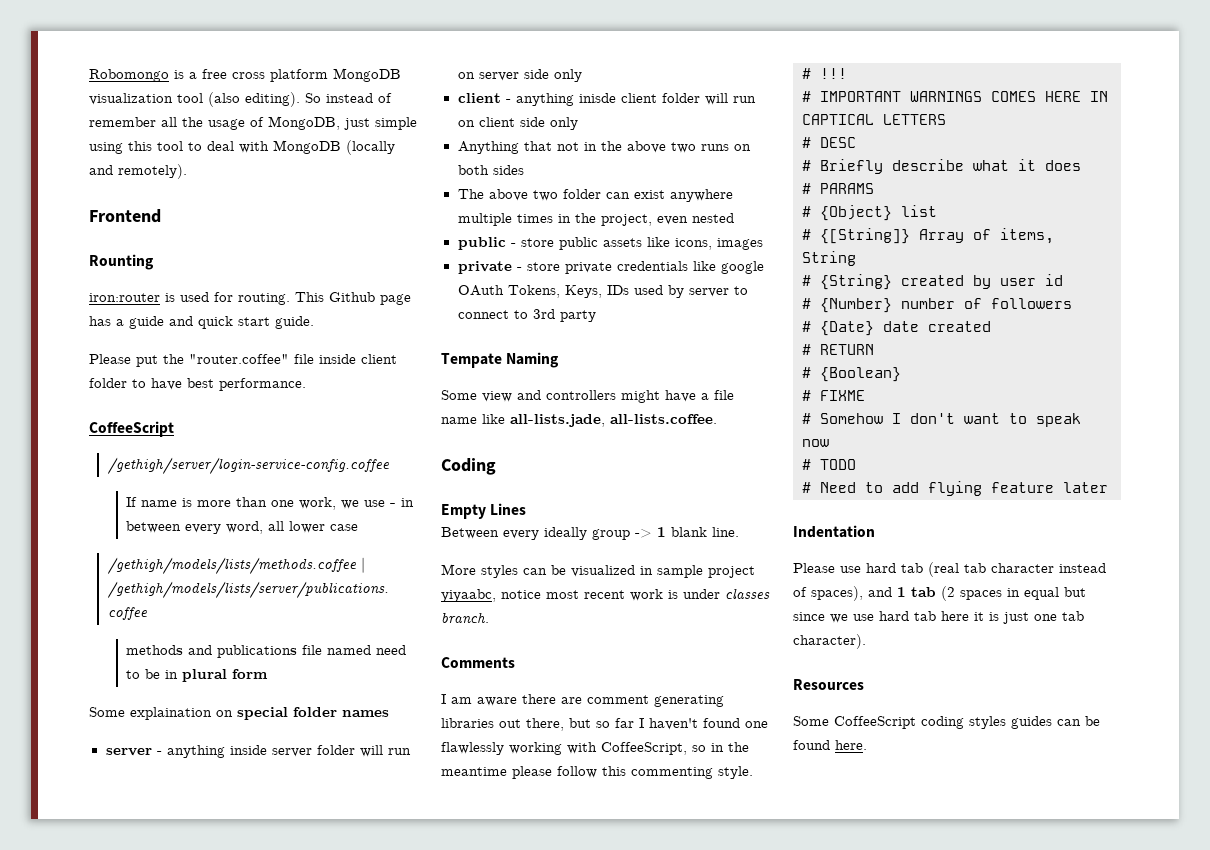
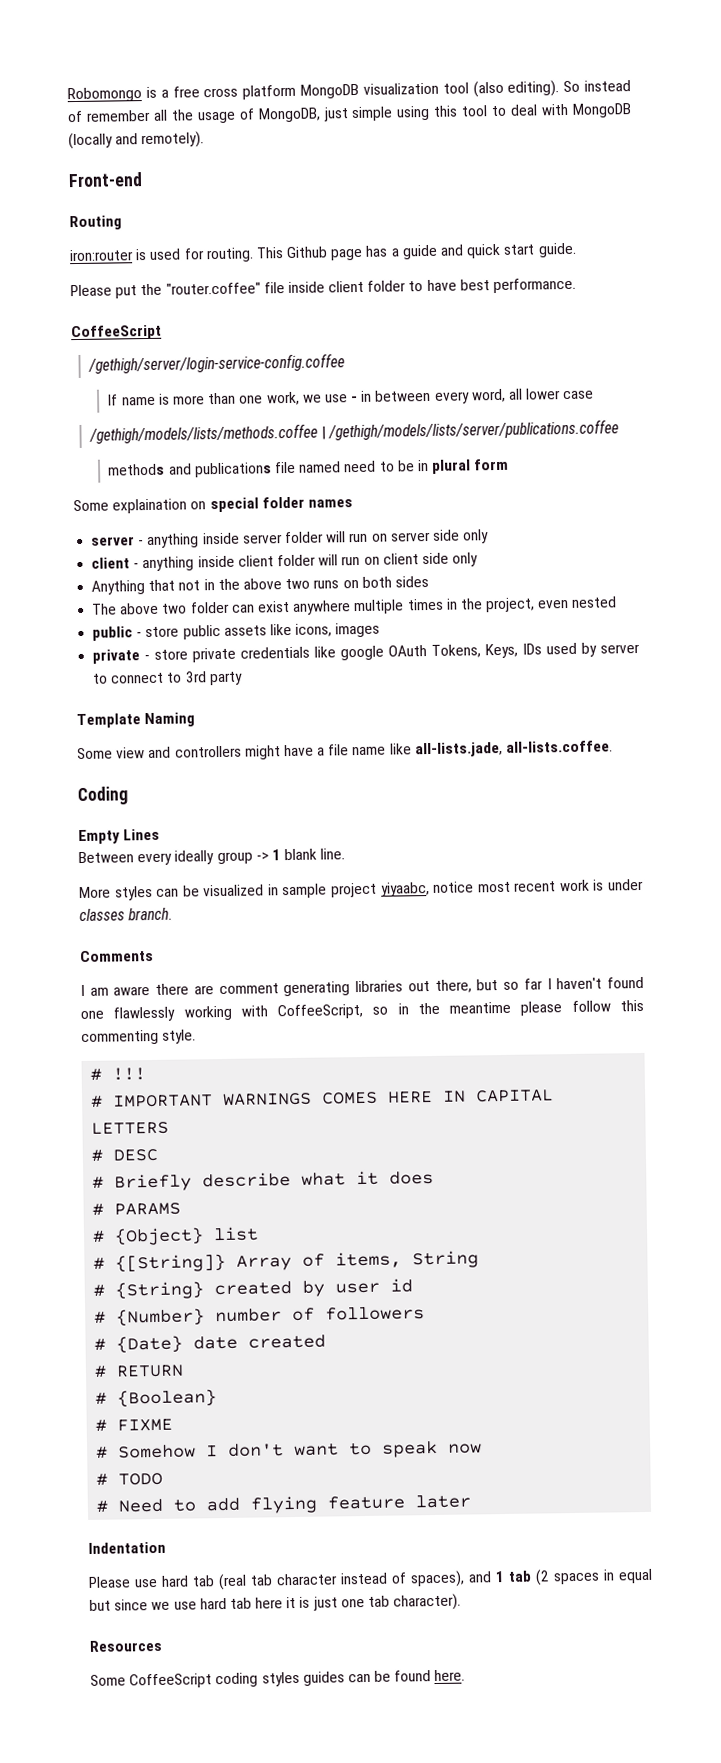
- Frontend
- Rounting
+ Front-end
+ Routing
- client - anything inisde client folder will run on client side only
+ client - anything inside client folder will run on client side only
- Tempate Naming
+ Template Naming
- # IMPORTANT WARNINGS COMES HERE IN CAPTICAL LETTERS
+ # IMPORTANT WARNINGS COMES HERE IN CAPITAL LETTERS

